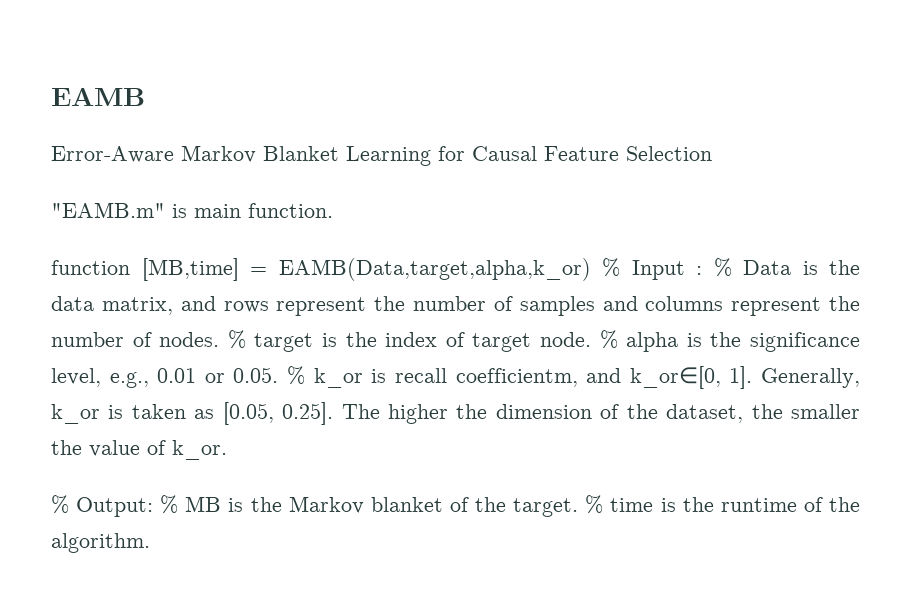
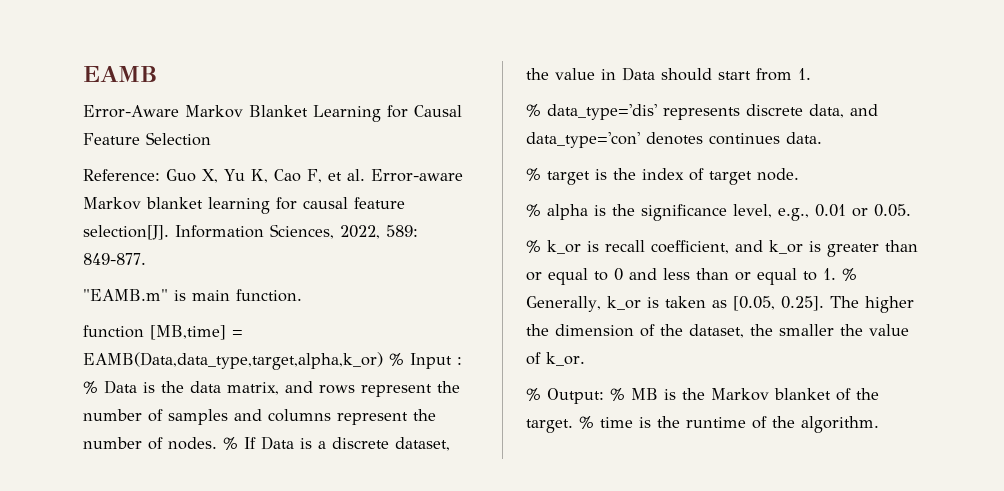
+ Reference: Guo X, Yu K, Cao F, et al. Error-aware Markov blanket learning for causal feature selection[J]. Information Sciences, 2022, 589: 849-877.
- function [MB,time] = EAMB(Data,target,alpha,k_or) % Input : % Data is the data matrix, and rows represent the number of samples and columns represent the number of nodes.
+ function [MB,time] = EAMB(Data,data_type,target,alpha,k_or) % Input : % Data is the data matrix, and rows represent the number of samples and columns represent the number of nodes.
- % target is the index of target node. % alpha is the significance level, e.g., 0.01 or 0.05. % k_or is recall coefficientm, and k_or∈[0, 1]. Generally, k_or is taken as [0.05, 0.25]. The higher the dimension of the dataset, the smaller the value of k_or.
+ % If Data is a discrete dataset, the value in Data should start from 1.
+ % data_type='dis' represents discrete data, and data_type='con' denotes continues data.
+ % target is the index of target node.
+ % alpha is the significance level, e.g., 0.01 or 0.05.
+ % k_or is recall coefficient, and k_or is greater than or equal to 0 and less than or equal to 1. % Generally, k_or is taken as [0.05, 0.25]. The higher the dimension of the dataset, the smaller the value of k_or.

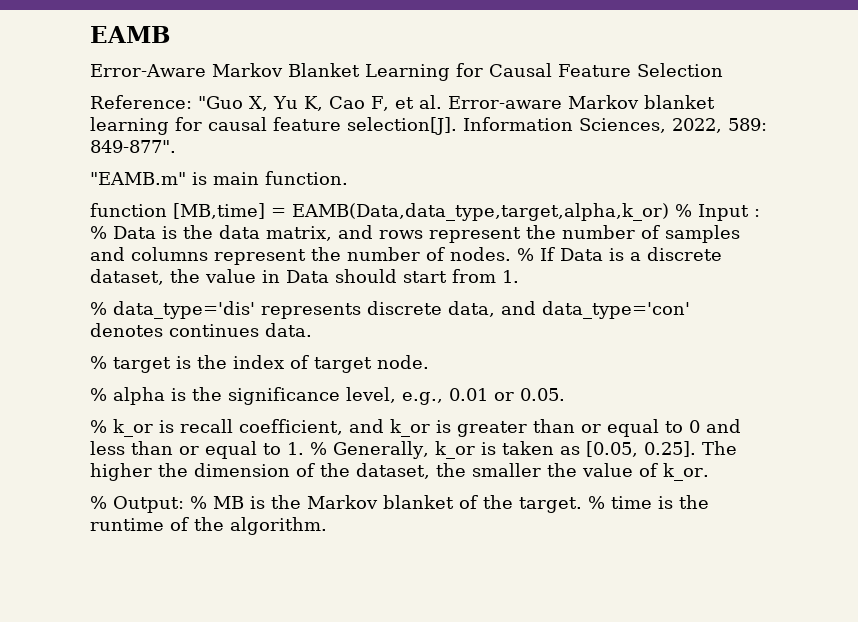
- Reference: Guo X, Yu K, Cao F, et al. Error-aware Markov blanket learning for causal feature selection[J].
+ Reference: "Guo X, Yu K, Cao F, et al. Error-aware Markov blanket learning for causal feature selection[J].
- Information Sciences, 2022, 589: 849-877.
+ Information Sciences, 2022, 589: 849-877".

